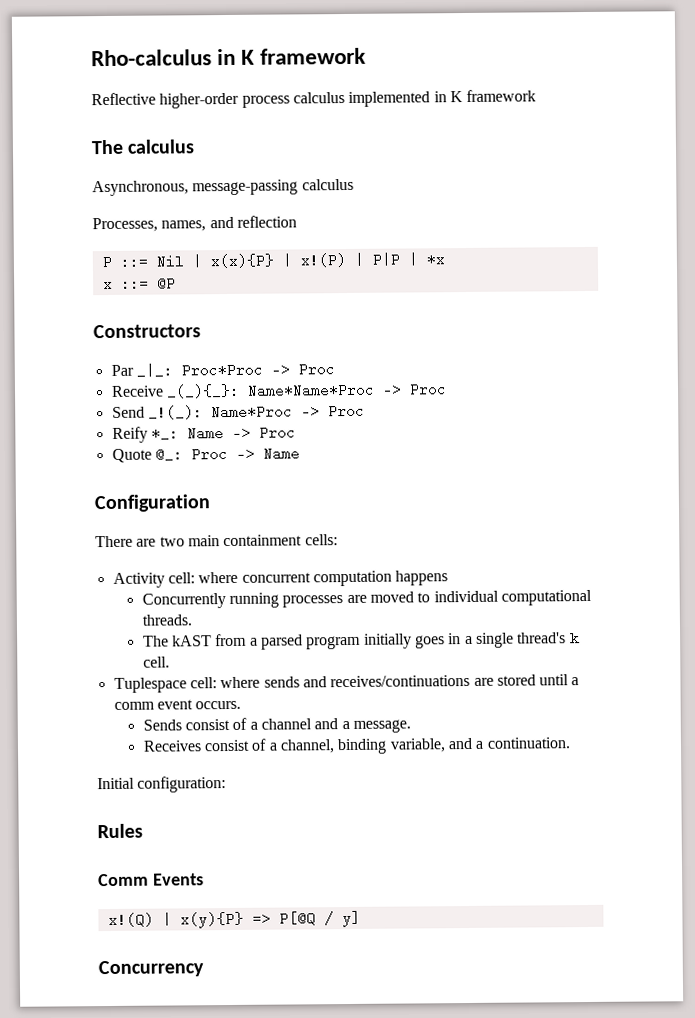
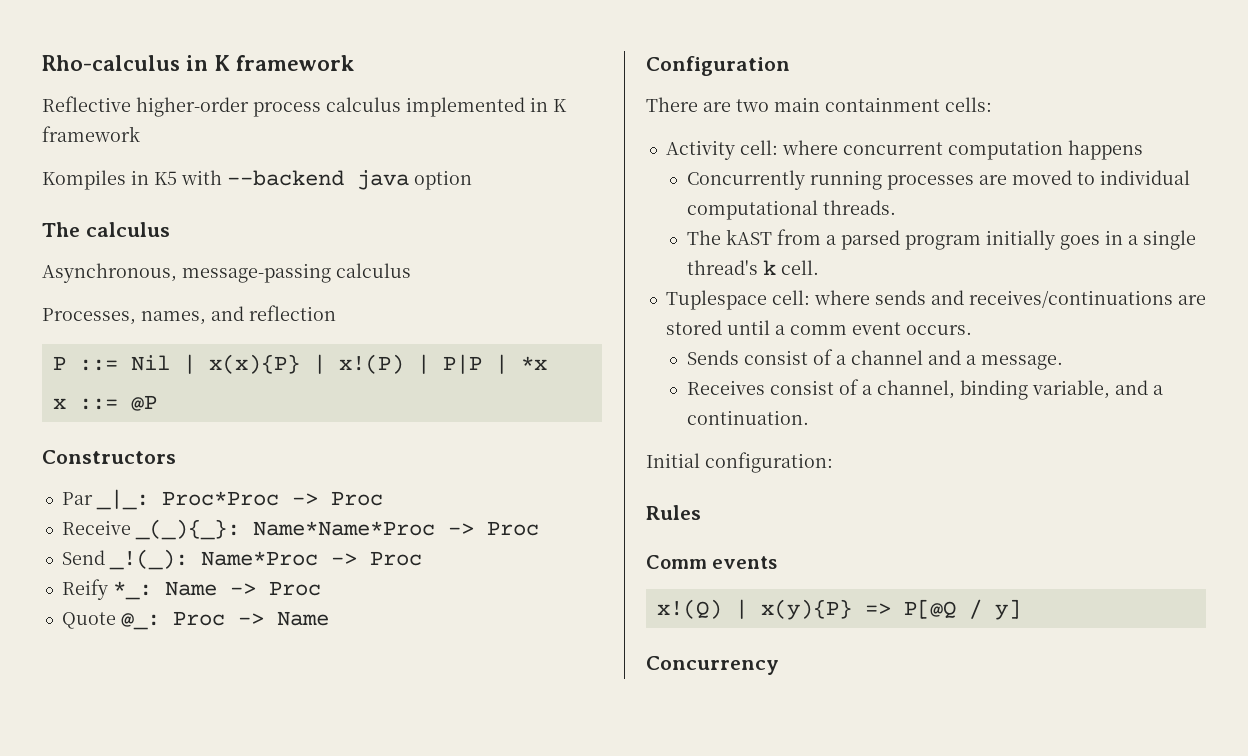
+ Kompiles in K5 with --backend java option
- Comm Events
+ Comm events

